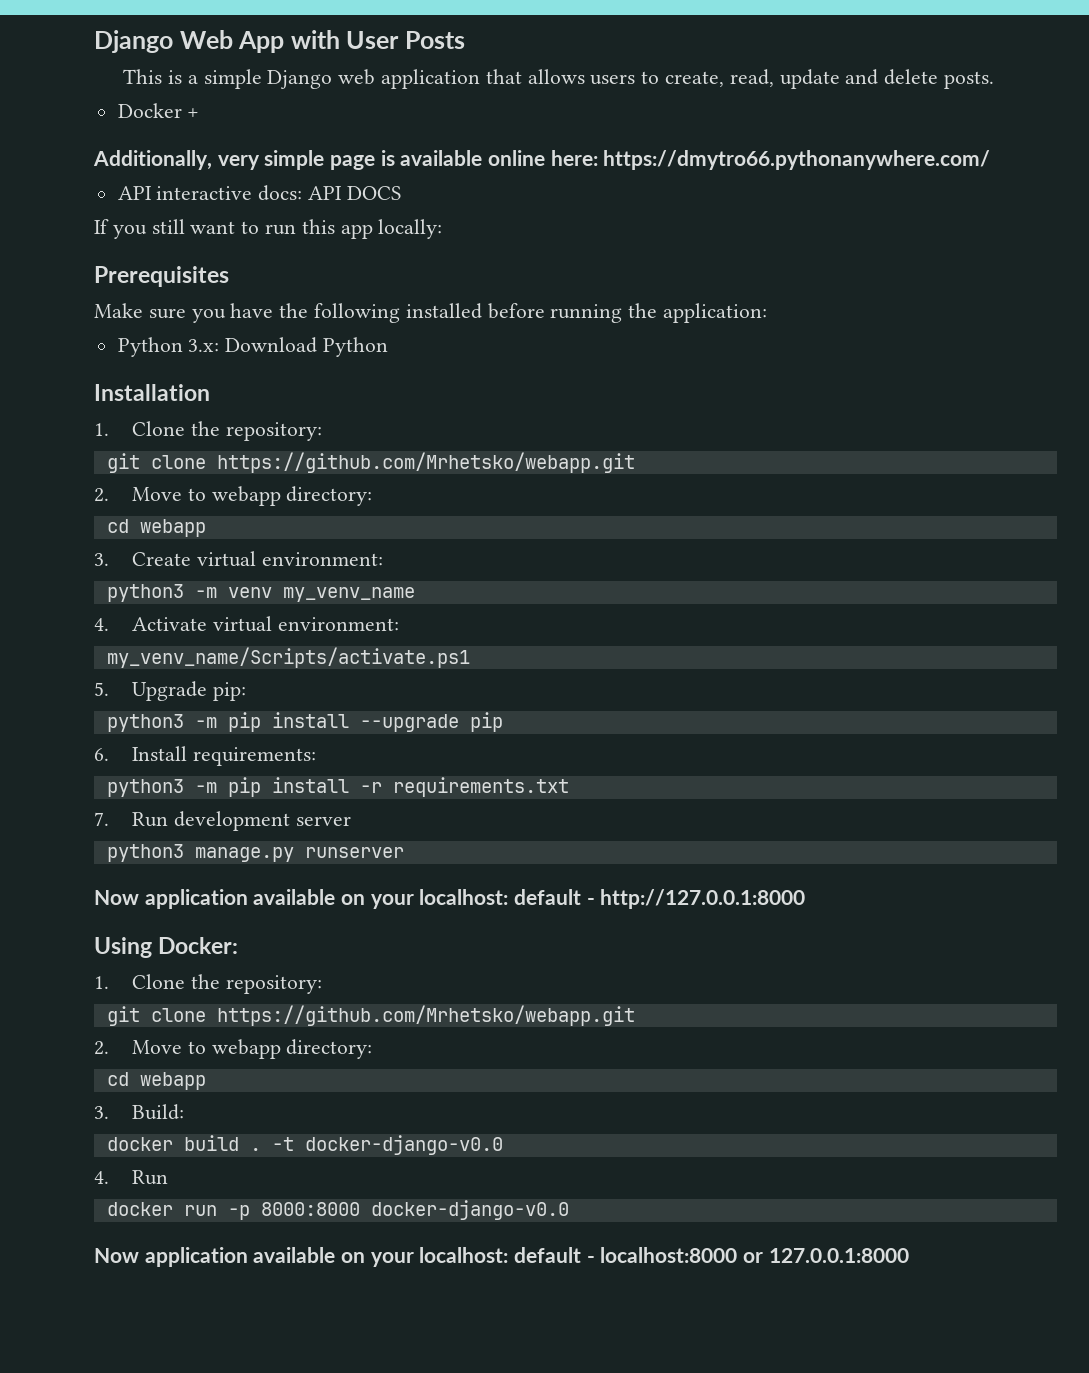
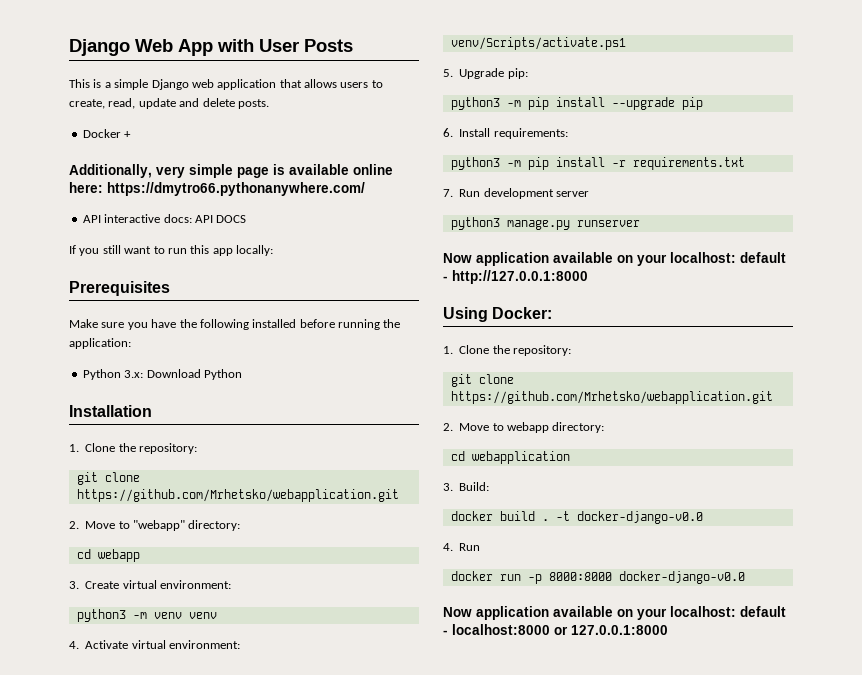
  Installation
  1. Clone the repository:
- git clone https://github.com/Mrhetsko/webapp.git
- 2. Move to webapp directory:
+ git clone https://github.com/Mrhetsko/webapplication.git
+ 2. Move to "webapp" directory:
- python3 -m venv my_venv_name
+ python3 -m venv venv
- my_venv_name/Scripts/activate.ps1
+ venv/Scripts/activate.ps1
  Using Docker:
  1. Clone the repository:
- git clone https://github.com/Mrhetsko/webapp.git
+ git clone https://github.com/Mrhetsko/webapplication.git
  2. Move to webapp directory:
- cd webapp
+ cd webapplication

